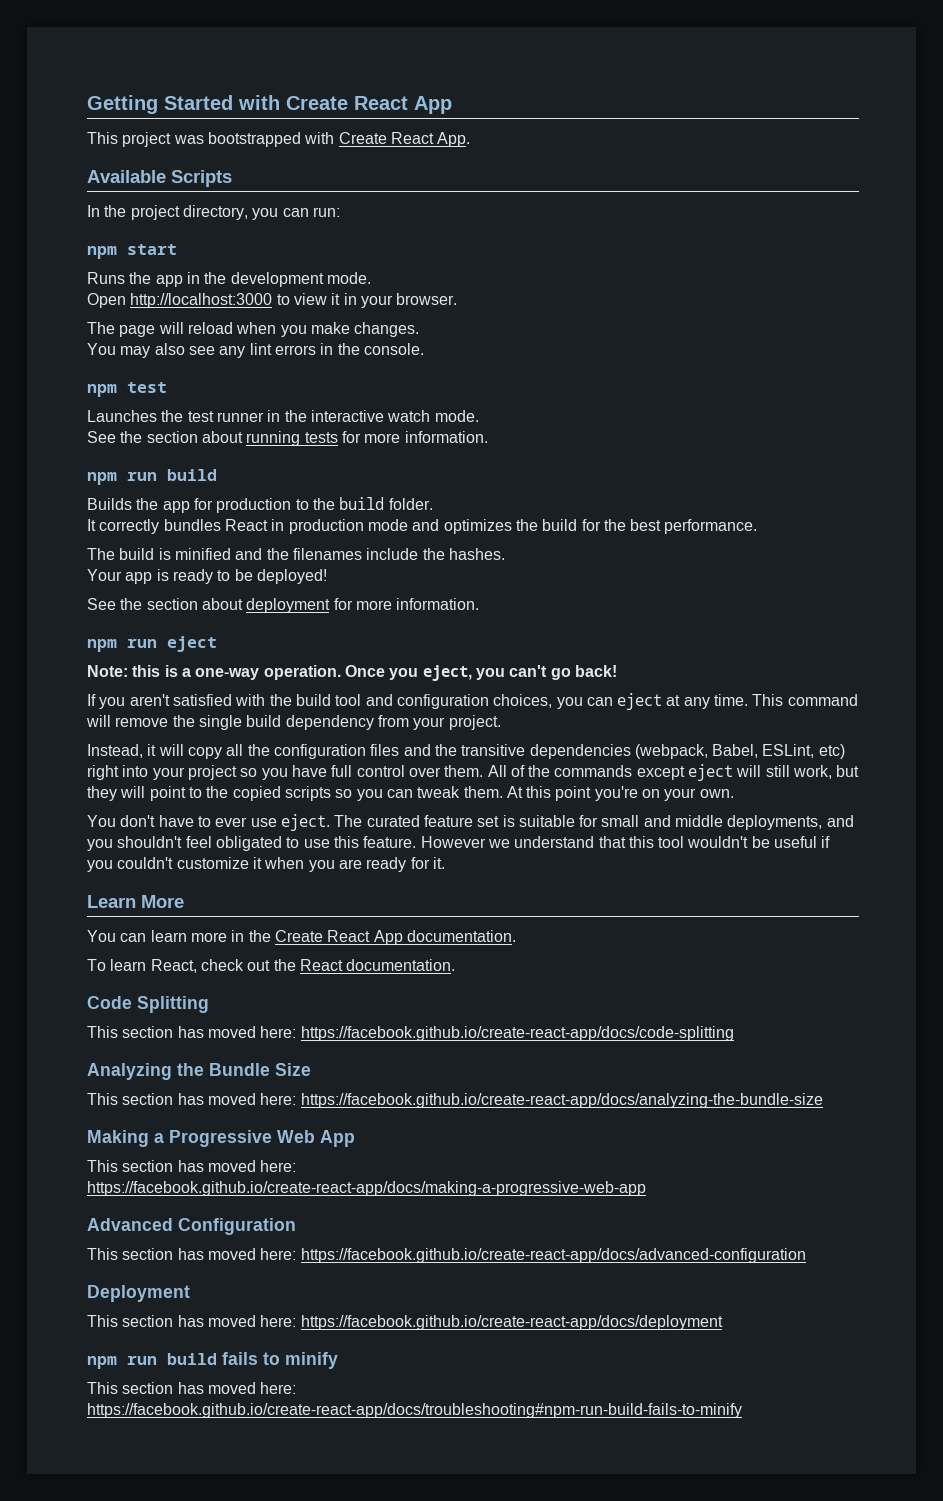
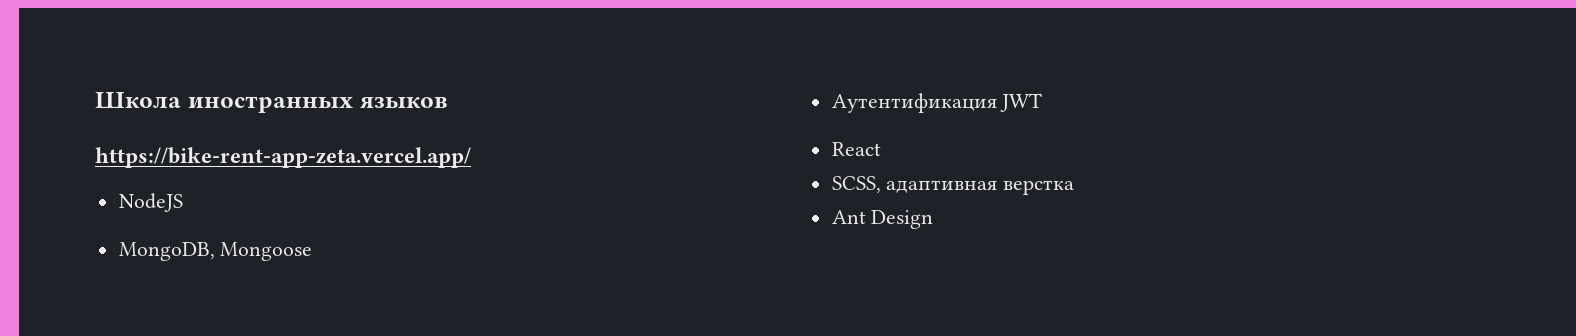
- Getting Started with Create React App
- This project was bootstrapped with Create React App.
- Available Scripts
- In the project directory, you can run:
- npm start
- Runs the app in the development mode.
- Open http://localhost:3000 to view it in your browser.
- The page will reload when you make changes.
- You may also see any lint errors in the console.
- npm test
- Launches the test runner in the interactive watch mode.
- See the section about running tests for more information.
- npm run build
- Builds the app for production to the build folder.
- It correctly bundles React in production mode and optimizes the build for the best performance.
- The build is minified and the filenames include the hashes.
- Your app is ready to be deployed!
- See the section about deployment for more information.
- npm run eject
- Note: this is a one-way operation. Once you eject, you can't go back!
- If you aren't satisfied with the build tool and configuration choices, you can eject at any time. This command will remove the single build dependency from your project.
- Instead, it will copy all the configuration files and the transitive dependencies (webpack, Babel, ESLint, etc) right into your project so you have full control over them. All of the commands except eject will still work, but they will point to the copied scripts so you can tweak them. At this point you're on your own.
- You don't have to ever use eject. The curated feature set is suitable for small and middle deployments, and you shouldn't feel obligated to use this feature. However we understand that this tool wouldn't be useful if you couldn't customize it when you are ready for it.
- Learn More
- You can learn more in the Create React App documentation.
- To learn React, check out the React documentation.
- Code Splitting
- This section has moved here: https://facebook.github.io/create-react-app/docs/code-splitting
- Analyzing the Bundle Size
- This section has moved here: https://facebook.github.io/create-react-app/docs/analyzing-the-bundle-size
- Making a Progressive Web App
- This section has moved here: https://facebook.github.io/create-react-app/docs/making-a-progressive-web-app
- Advanced Configuration
- This section has moved here: https://facebook.github.io/create-react-app/docs/advanced-configuration
- Deployment
- This section has moved here: https://facebook.github.io/create-react-app/docs/deployment
- npm run build fails to minify
- This section has moved here: https://facebook.github.io/create-react-app/docs/troubleshooting#npm-run-build-fails-to-minify
+ Школа иностранных языков
+ https://bike-rent-app-zeta.vercel.app/
+ NodeJS
+ MongoDB, Mongoose
+ Аутентификация JWT
+ React
+ SCSS, адаптивная верстка
+ Ant Design

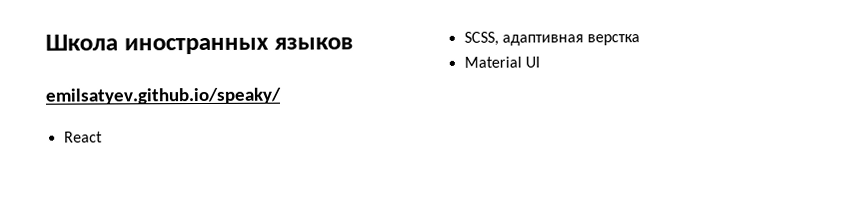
- https://bike-rent-app-zeta.vercel.app/
- NodeJS
- MongoDB, Mongoose
- Аутентификация JWT
+ emilsatyev.github.io/speaky/
- Ant Design
+ Material UI

